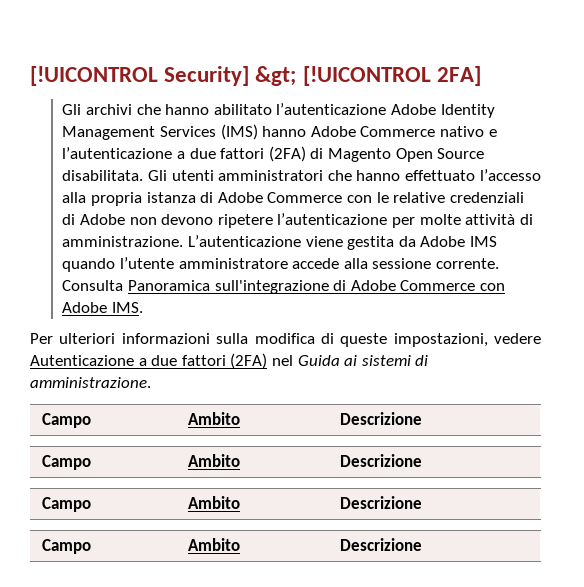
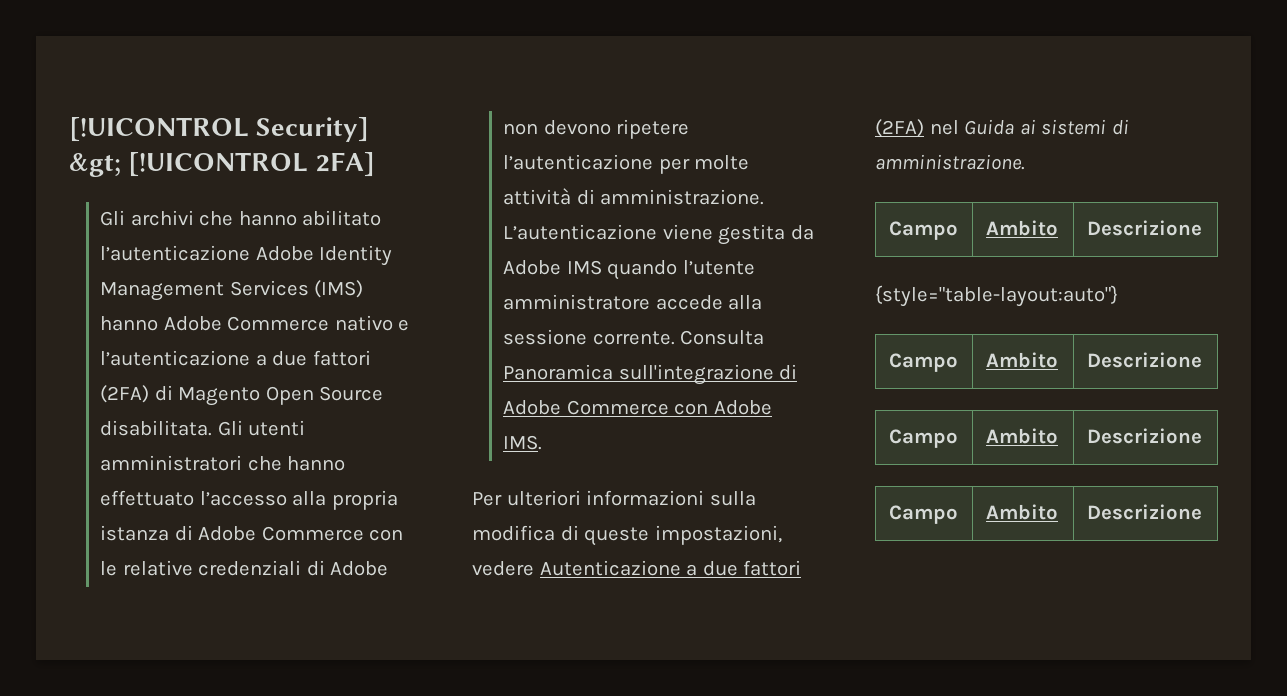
+ {style="table-layout:auto"}

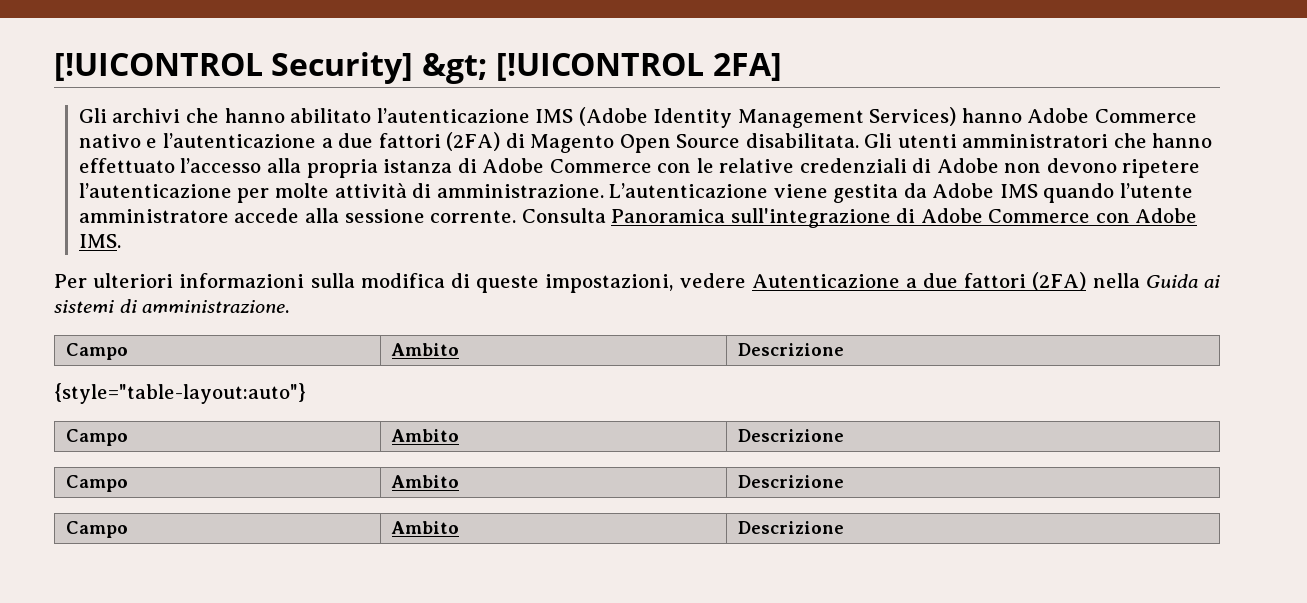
- Gli archivi che hanno abilitato l’autenticazione Adobe Identity Management Services (IMS) hanno Adobe Commerce nativo e l’autenticazione a due fattori (2FA) di Magento Open Source disabilitata.
+ Gli archivi che hanno abilitato l’autenticazione IMS (Adobe Identity Management Services) hanno Adobe Commerce nativo e l’autenticazione a due fattori (2FA) di Magento Open Source disabilitata.
- Per ulteriori informazioni sulla modifica di queste impostazioni, vedere Autenticazione a due fattori (2FA) nel Guida ai sistemi di amministrazione.
+ Per ulteriori informazioni sulla modifica di queste impostazioni, vedere Autenticazione a due fattori (2FA) nella Guida ai sistemi di amministrazione.

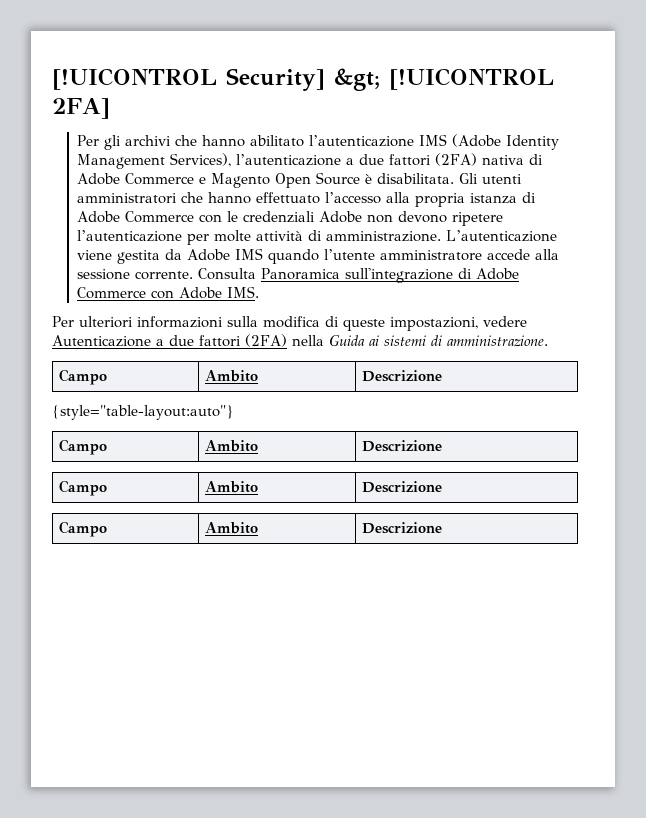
- Gli archivi che hanno abilitato l’autenticazione IMS (Adobe Identity Management Services) hanno Adobe Commerce nativo e l’autenticazione a due fattori (2FA) di Magento Open Source disabilitata.
+ Per gli archivi che hanno abilitato l’autenticazione IMS (Adobe Identity Management Services), l’autenticazione a due fattori (2FA) nativa di Adobe Commerce e Magento Open Source è disabilitata.
- Gli utenti amministratori che hanno effettuato l’accesso alla propria istanza di Adobe Commerce con le relative credenziali di Adobe non devono ripetere l’autenticazione per molte attività di amministrazione.
+ Gli utenti amministratori che hanno effettuato l’accesso alla propria istanza di Adobe Commerce con le credenziali Adobe non devono ripetere l’autenticazione per molte attività di amministrazione.

